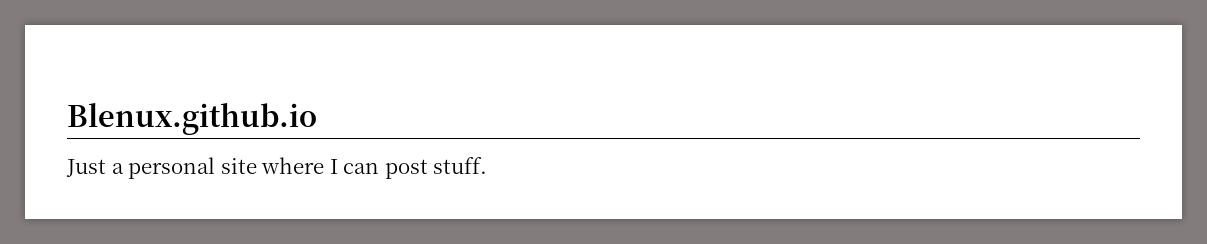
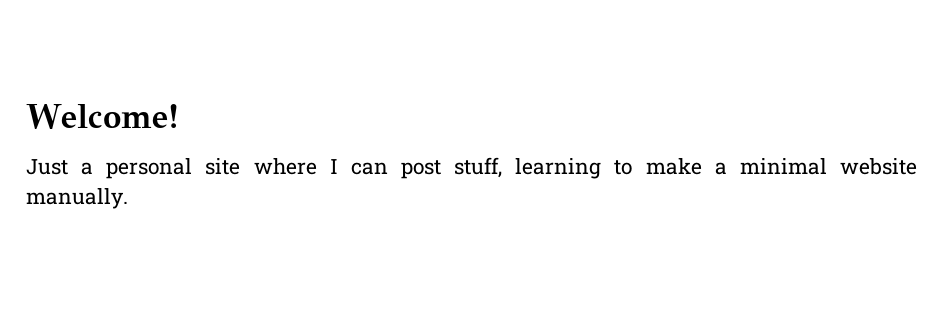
- Blenux.github.io
+ Welcome!
- Just a personal site where I can post stuff.
+ Just a personal site where I can post stuff, learning to make a minimal website manually.

